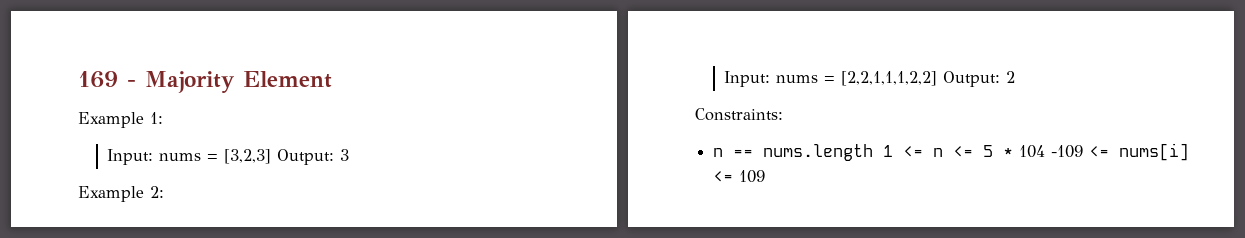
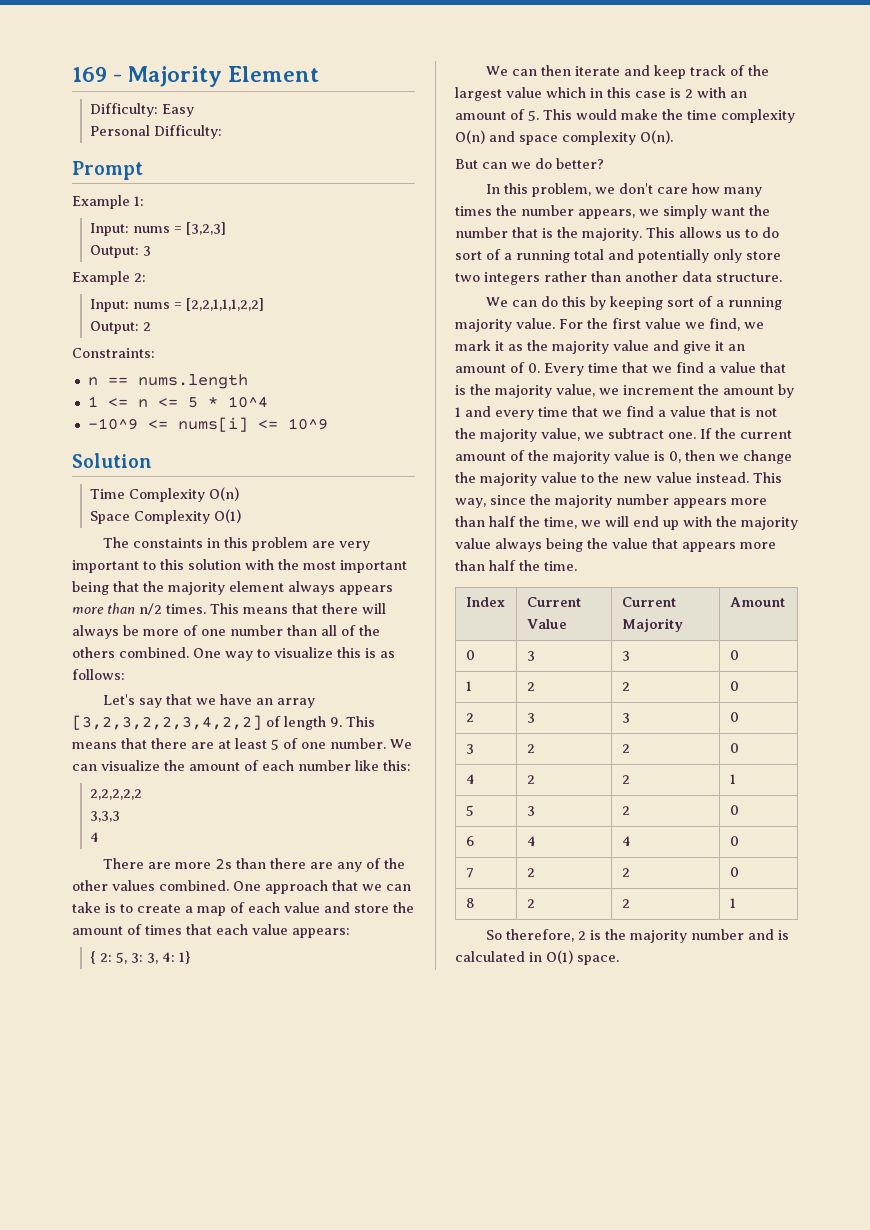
+ Difficulty: Easy
+ Personal Difficulty:
+ Prompt
- Input: nums = [3,2,3] Output: 3
+ Input: nums = [3,2,3]
+ Output: 3
- Input: nums = [2,2,1,1,1,2,2] Output: 2
+ Input: nums = [2,2,1,1,1,2,2]
+ Output: 2
- n == nums.length 1 <= n <= 5 * 104 -109 <= nums[i] <= 109
+ n == nums.length
+ 1 <= n <= 5 * 10^4
+ -10^9 <= nums[i] <= 10^9
+ Solution
+ Time Complexity O(n)
+ Space Complexity O(1)
+ The constaints in this problem are very important to this solution with the most important being that the majority element always appears more than n/2 times. This means that there will always be more of one number than all of the others combined. One way to visualize this is as follows:
+ Let's say that we have an array [3,2,3,2,2,3,4,2,2] of length 9. This means that there are at least 5 of one number. We can visualize the amount of each number like this:
+ 2,2,2,2,2
+ 3,3,3
+ 4
+ There are more 2s than there are any of the other values combined. One approach that we can take is to create a map of each value and store the amount of times that each value appears:
+ { 2: 5, 3: 3, 4: 1}
+ We can then iterate and keep track of the largest value which in this case is 2 with an amount of 5. This would make the time complexity O(n) and space complexity O(n).
+ But can we do better?
+ In this problem, we don't care how many times the number appears, we simply want the number that is the majority. This allows us to do sort of a running total and potentially only store two integers rather than another data structure.
+ We can do this by keeping sort of a running majority value. For the first value we find, we mark it as the majority value and give it an amount of 0. Every time that we find a value that is the majority value, we increment the amount by 1 and every time that we find a value that is not the majority value, we subtract one. If the current amount of the majority value is 0, then we change the majority value to the new value instead. This way, since the majority number appears more than half the time, we will end up with the majority value always being the value that appears more than half the time.
+ Index | Current Value | Current Majority | Amount
+ 0 | 3 | 3 | 0
+ 1 | 2 | 2 | 0
+ 2 | 3 | 3 | 0
+ 3 | 2 | 2 | 0
+ 4 | 2 | 2 | 1
+ 5 | 3 | 2 | 0
+ 6 | 4 | 4 | 0
+ 7 | 2 | 2 | 0
+ 8 | 2 | 2 | 1
+ So therefore, 2 is the majority number and is calculated in O(1) space.

